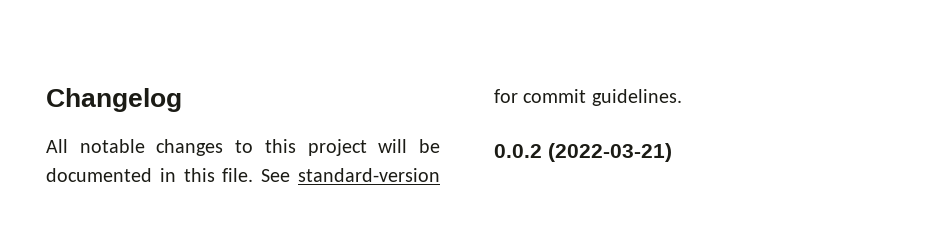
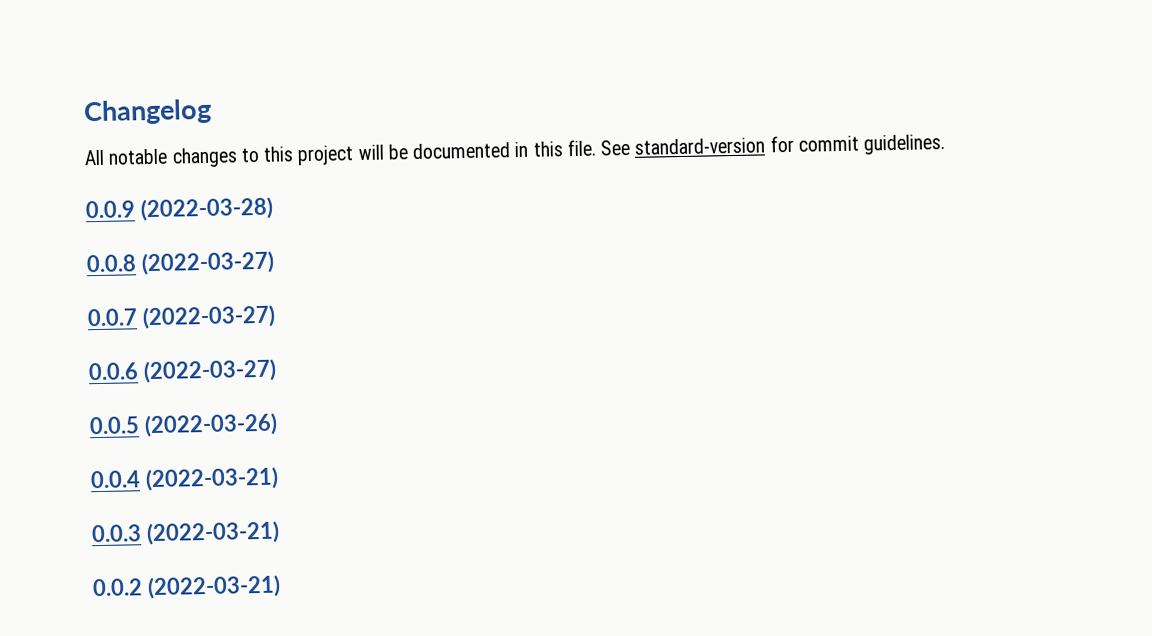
+ 0.0.9 (2022-03-28)
+ 0.0.8 (2022-03-27)
+ 0.0.7 (2022-03-27)
+ 0.0.6 (2022-03-27)
+ 0.0.5 (2022-03-26)
+ 0.0.4 (2022-03-21)
+ 0.0.3 (2022-03-21)

